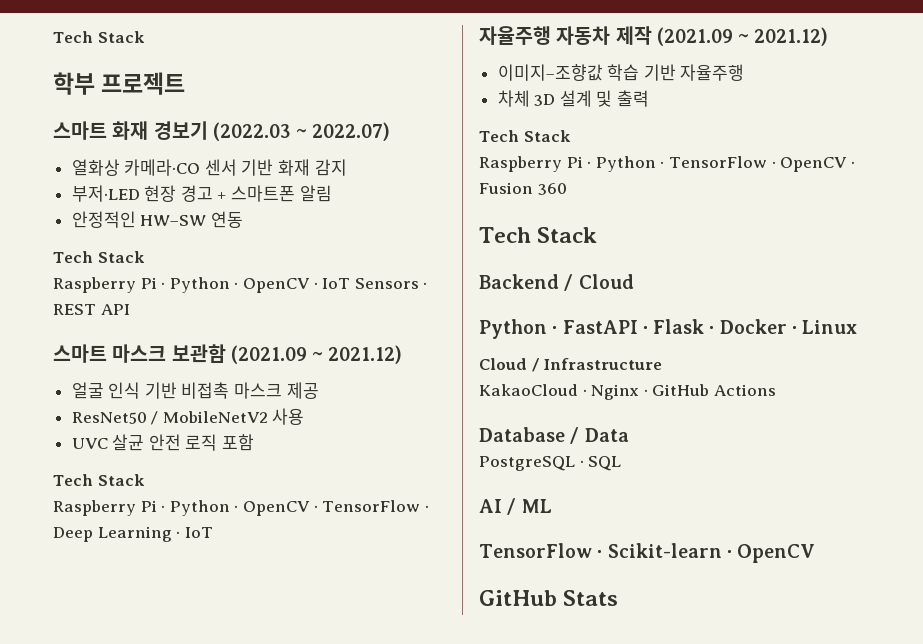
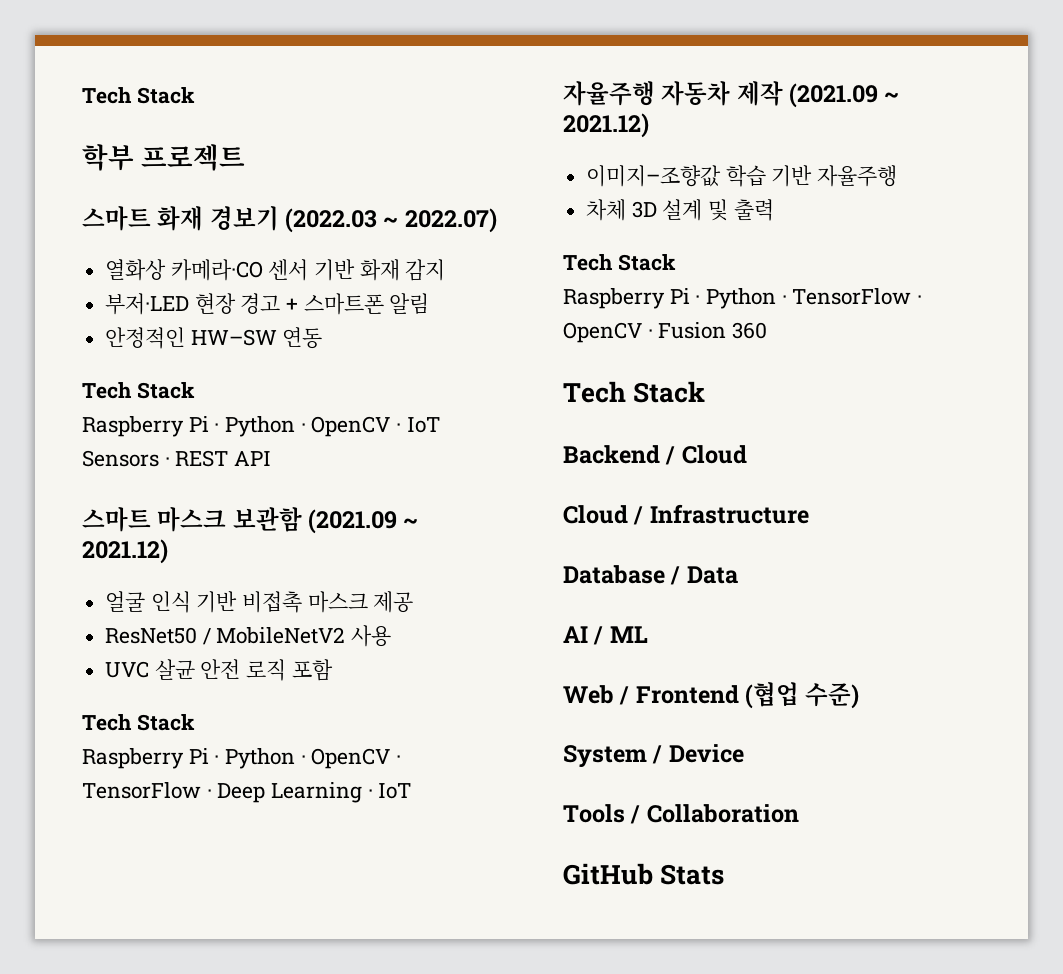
- Python · FastAPI · Flask · Docker · Linux
  Cloud / Infrastructure
- KakaoCloud · Nginx · GitHub Actions
- PostgreSQL · SQL
- TensorFlow · Scikit-learn · OpenCV
+ Web / Frontend (협업 수준)
+ System / Device
+ Tools / Collaboration

